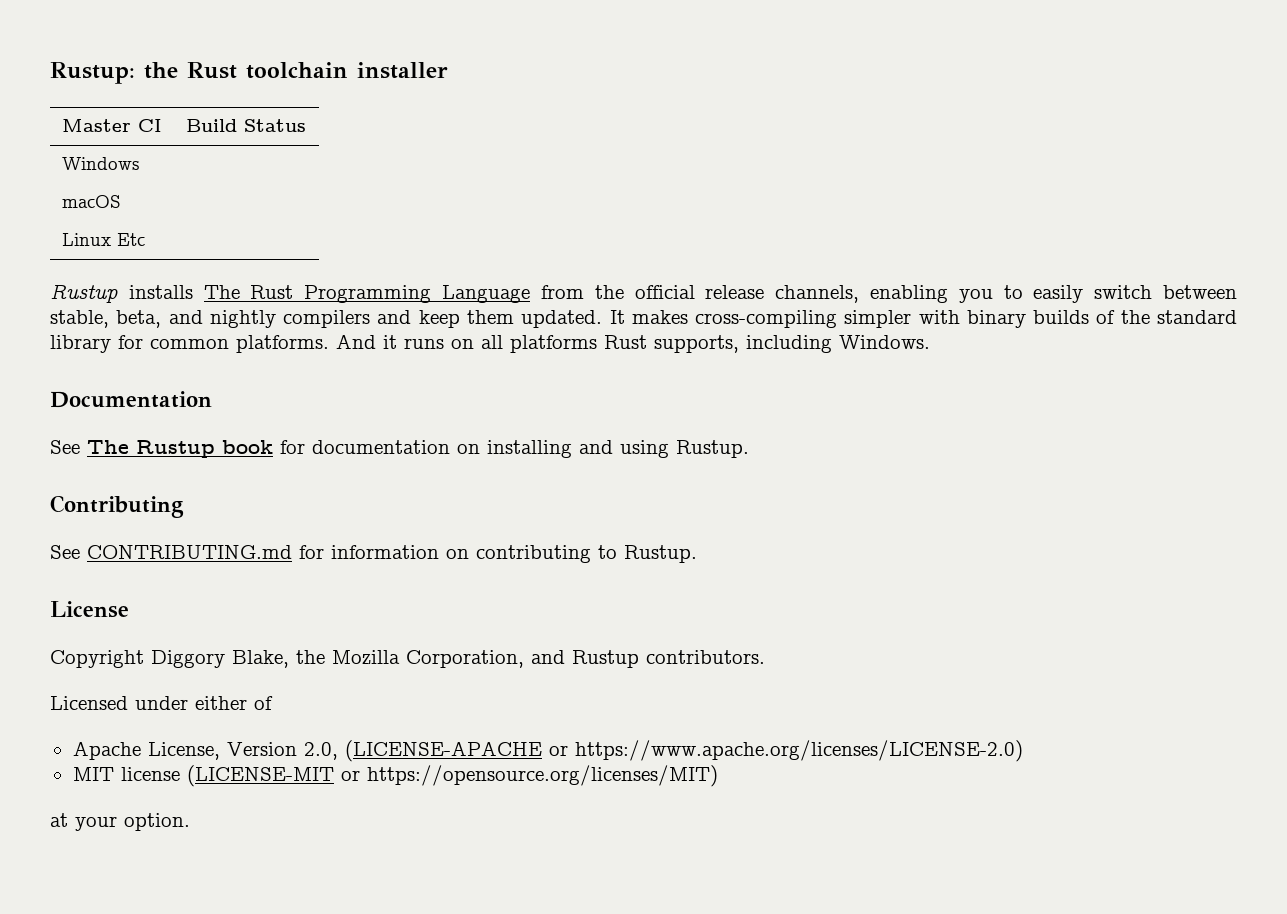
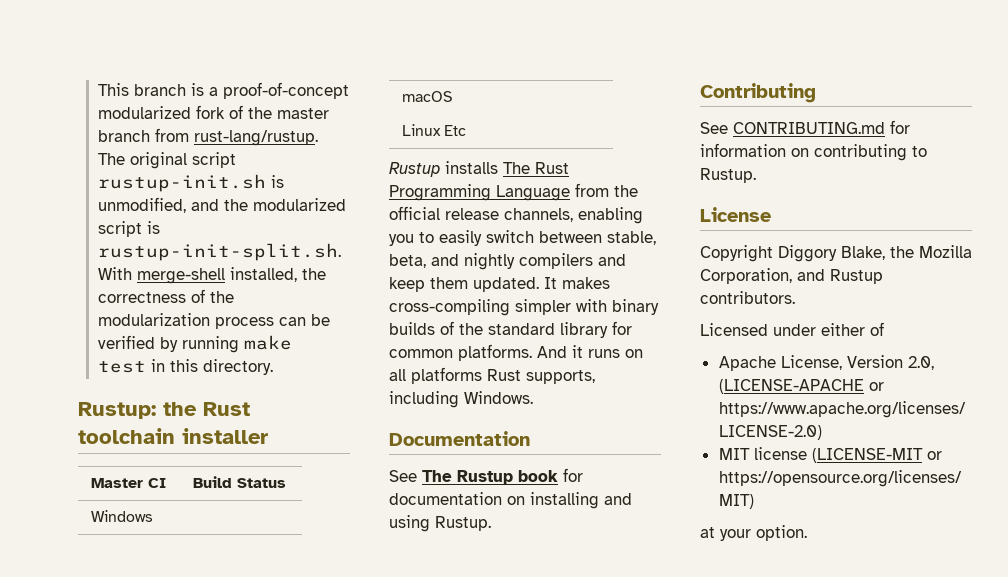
+ This branch is a proof-of-concept modularized fork of the master branch from rust-lang/rustup. The original script rustup-init.sh is unmodified, and the modularized script is rustup-init-split.sh. With merge-shell installed, the correctness of the modularization process can be verified by running make test in this directory.

